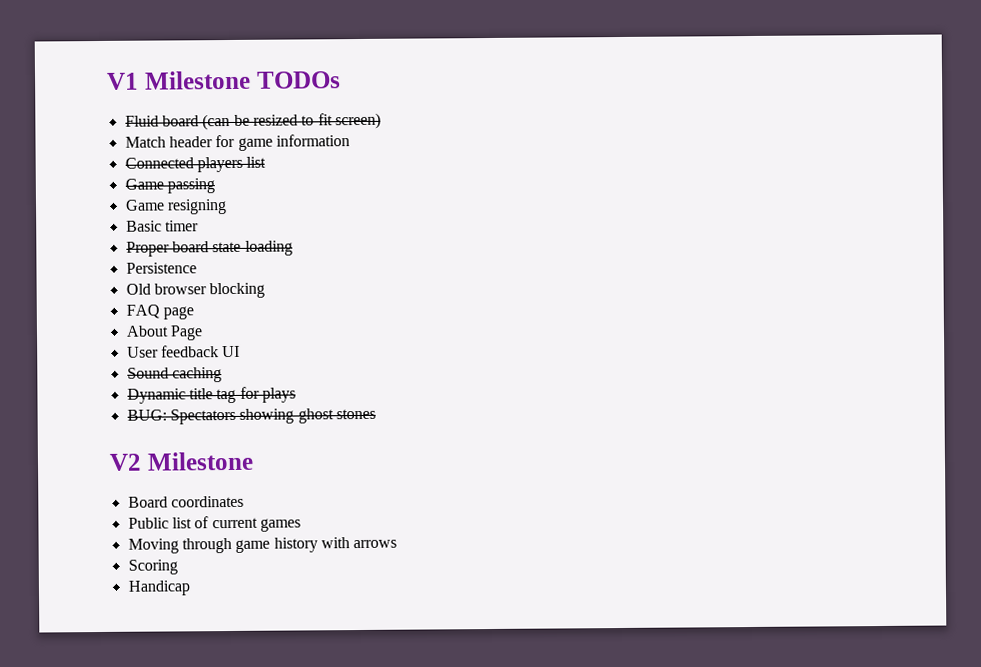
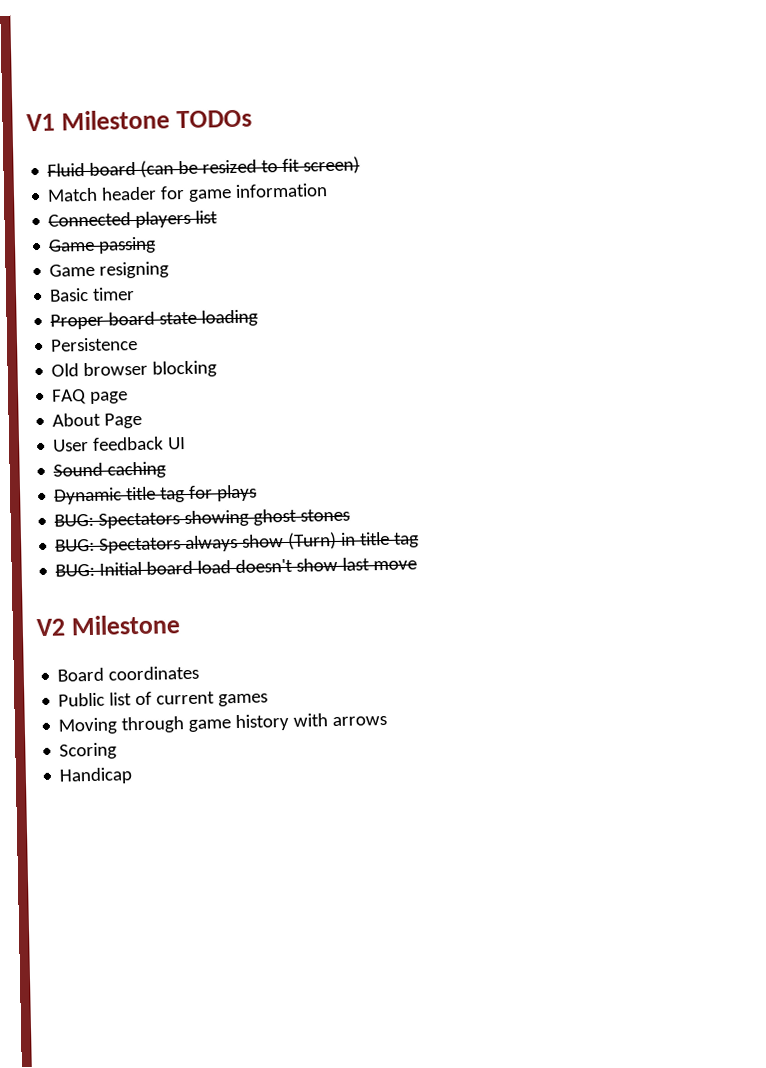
+ BUG: Spectators always show (Turn) in title tag
+ BUG: Initial board load doesn't show last move

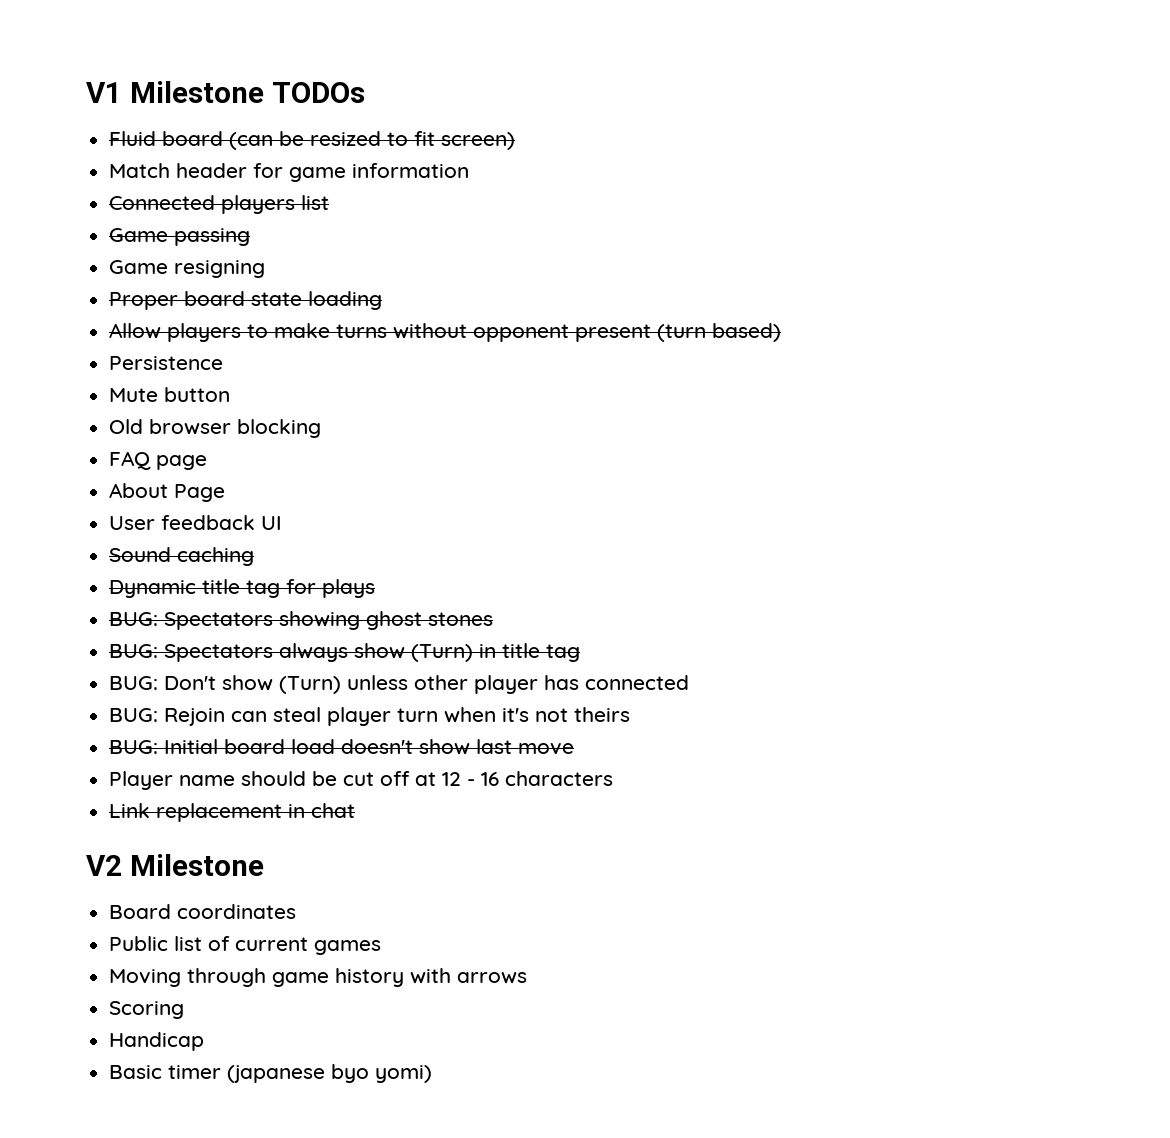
- Basic timer
+ Allow players to make turns without opponent present (turn based)
+ Mute button
+ BUG: Don't show (Turn) unless other player has connected
+ BUG: Rejoin can steal player turn when it's not theirs
+ Player name should be cut off at 12 - 16 characters
+ Link replacement in chat
+ Basic timer (japanese byo yomi)

